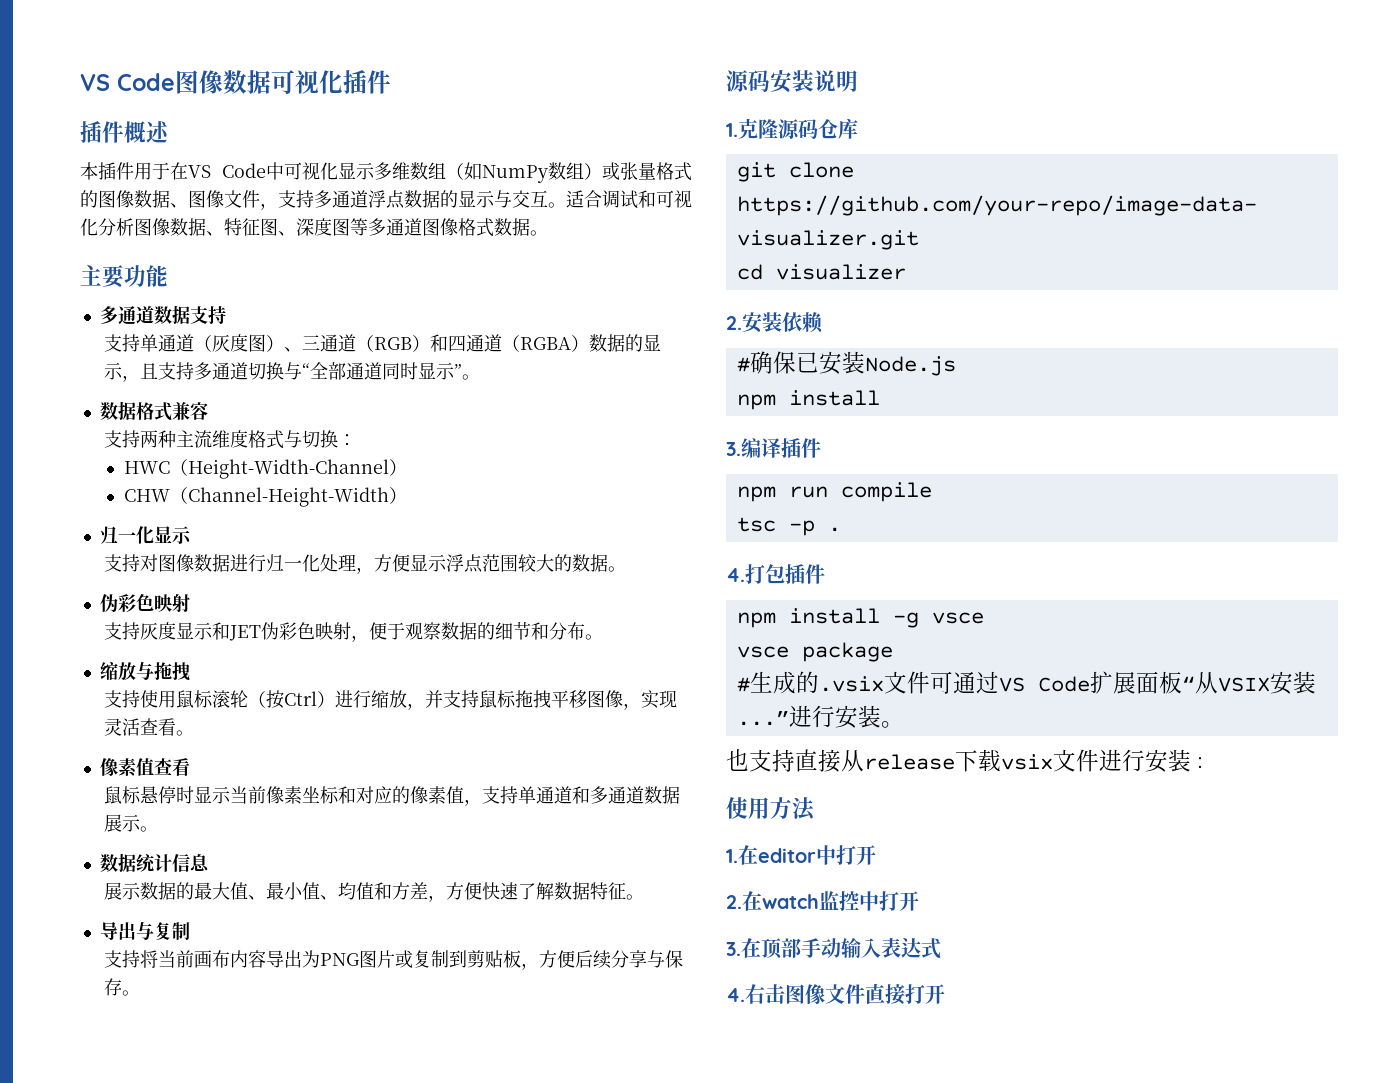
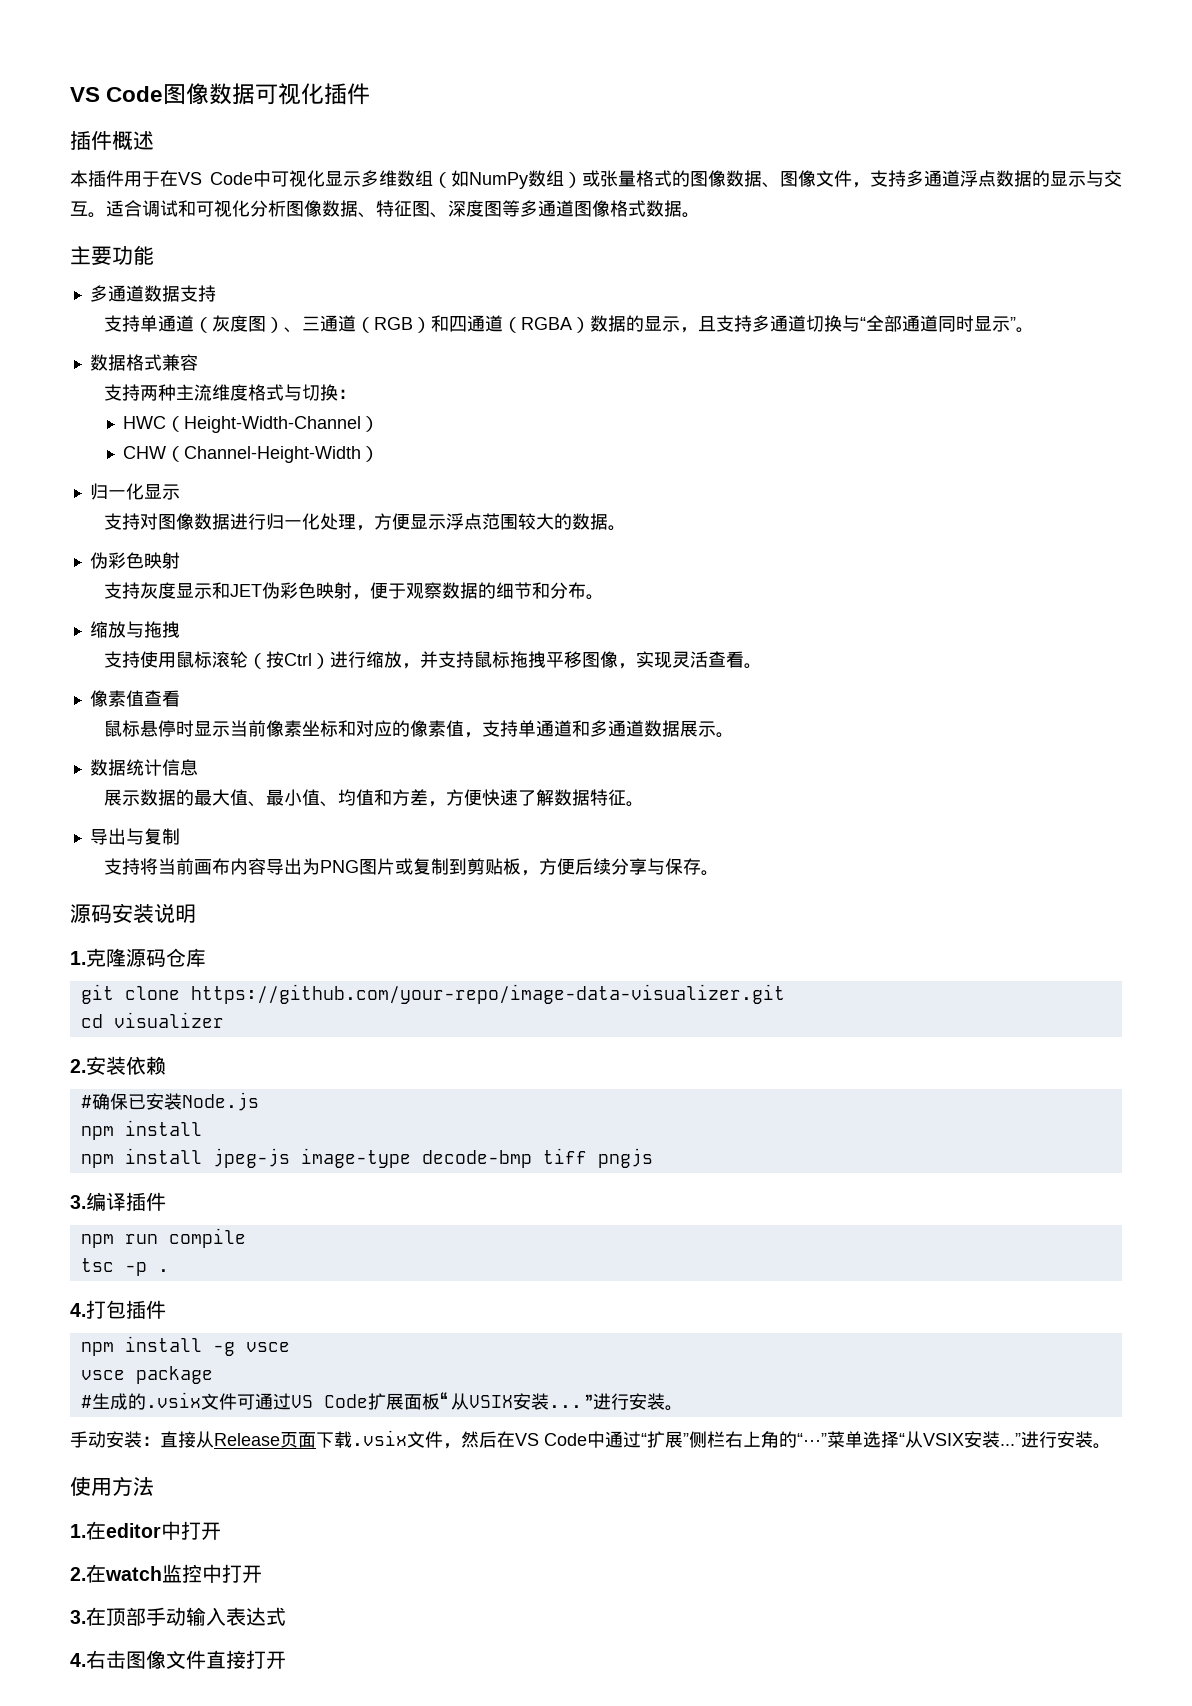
+ npm install jpeg-js image-type decode-bmp tiff pngjs
- 也支持直接从release下载vsix文件进行安装：
+ 手动安装：直接从Release页面下载.vsix文件，然后在VS Code中通过“扩展”侧栏右上角的“···”菜单选择“从VSIX安装...”进行安装。

